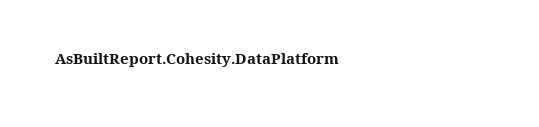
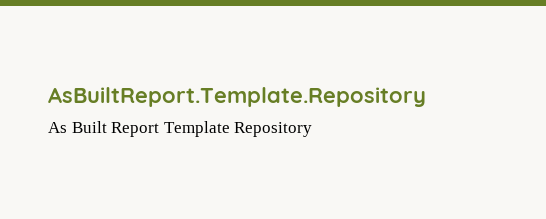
- AsBuiltReport.Cohesity.DataPlatform
+ AsBuiltReport.Template.Repository
+ As Built Report Template Repository

